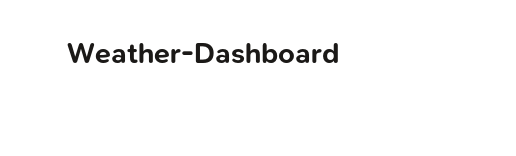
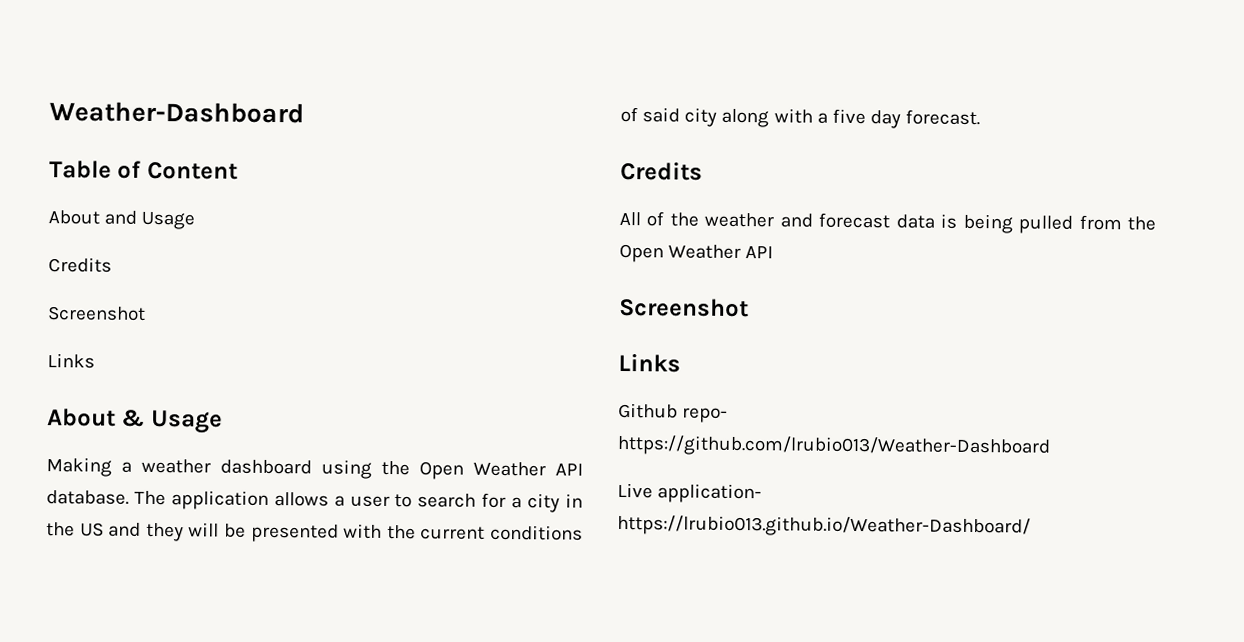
+ Table of Content
+ About and Usage
+ Credits
+ Screenshot
+ Links
+ About & Usage
+ Making a weather dashboard using the Open Weather API database. The application allows a user to search for a city in the US and they will be presented with the current conditions of said city along with a five day forecast.
+ Credits
+ All of the weather and forecast data is being pulled from the Open Weather API
+ Screenshot
+ Links
+ Github repo- https://github.com/lrubio013/Weather-Dashboard
+ Live application- https://lrubio013.github.io/Weather-Dashboard/

